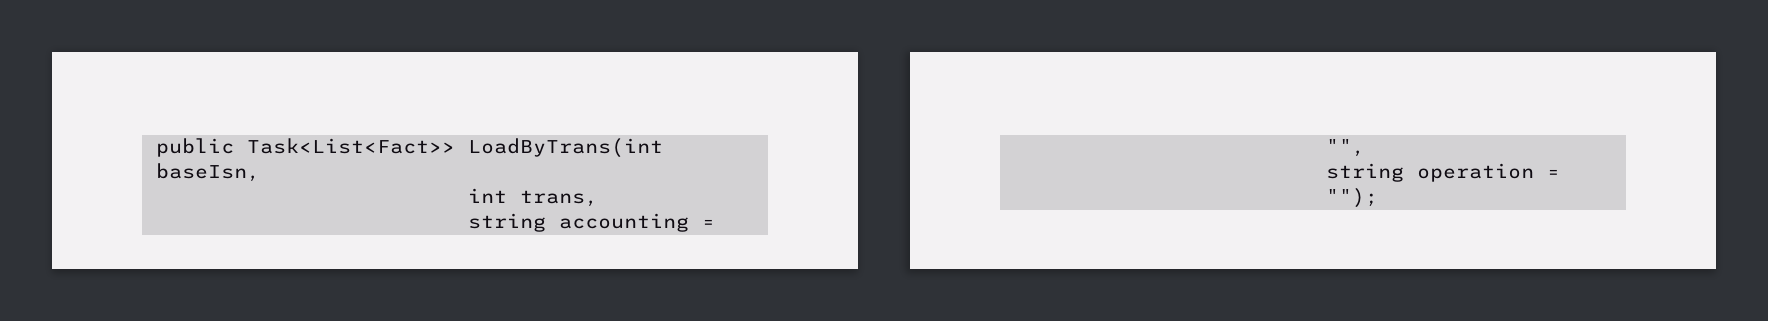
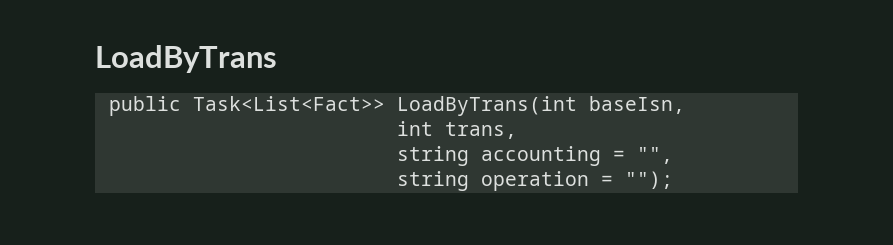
+ LoadByTrans

